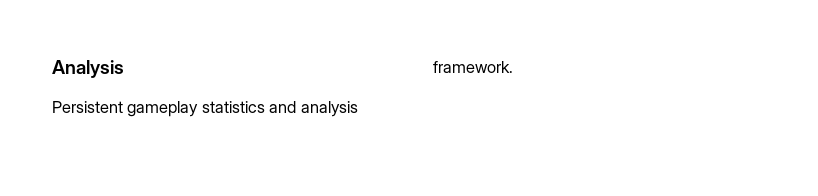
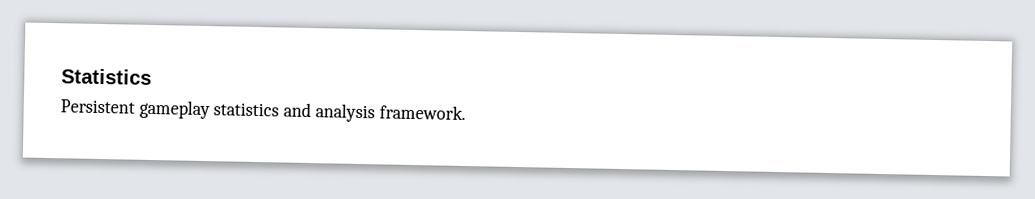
- Analysis
+ Statistics

